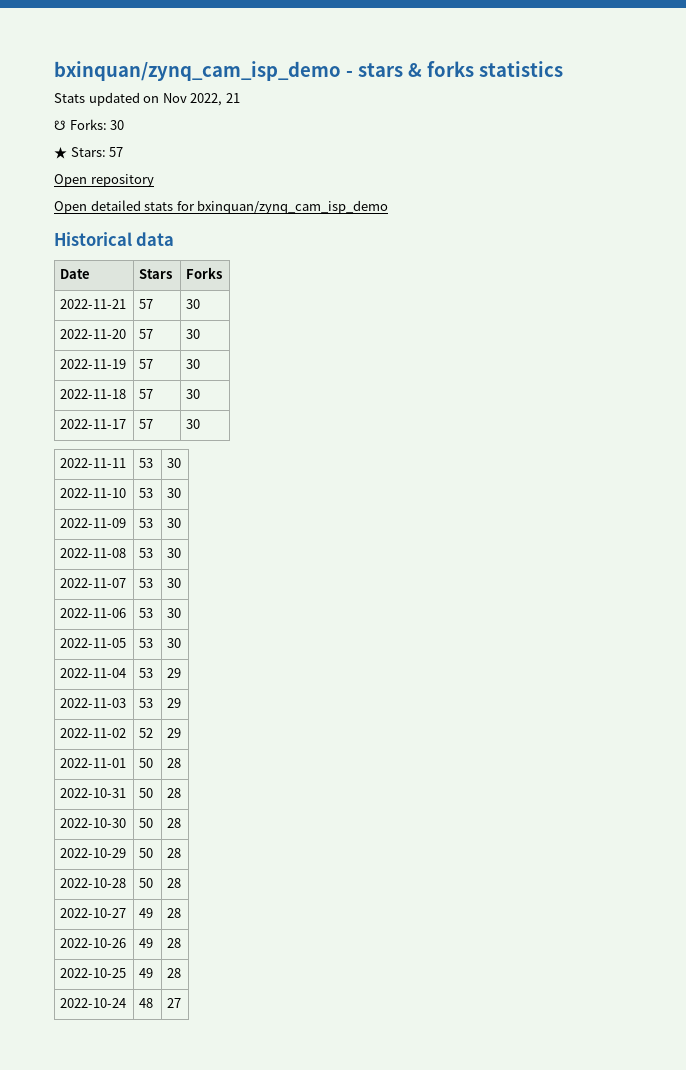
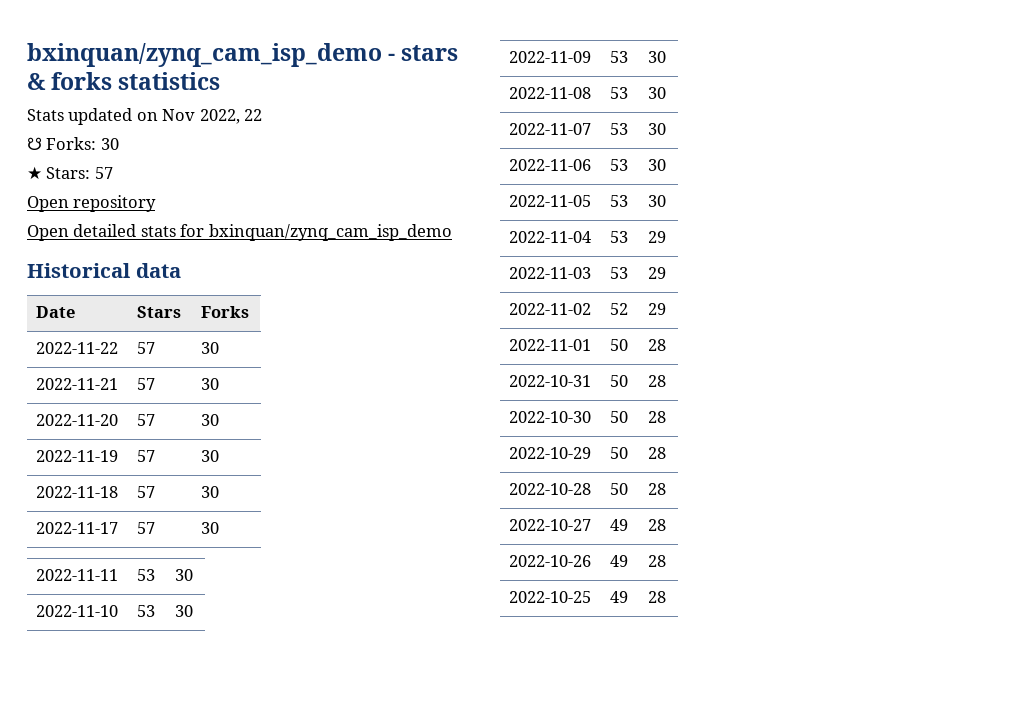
- Stats updated on Nov 2022, 21
+ Stats updated on Nov 2022, 22
+ 2022-11-22 | 57 | 30
- 2022-10-24 | 48 | 27

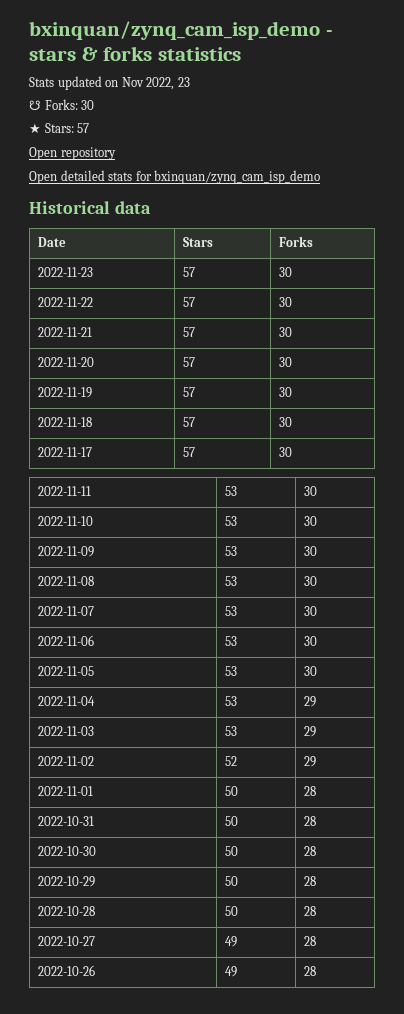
- Stats updated on Nov 2022, 22
+ Stats updated on Nov 2022, 23
+ 2022-11-23 | 57 | 30
- 2022-10-25 | 49 | 28

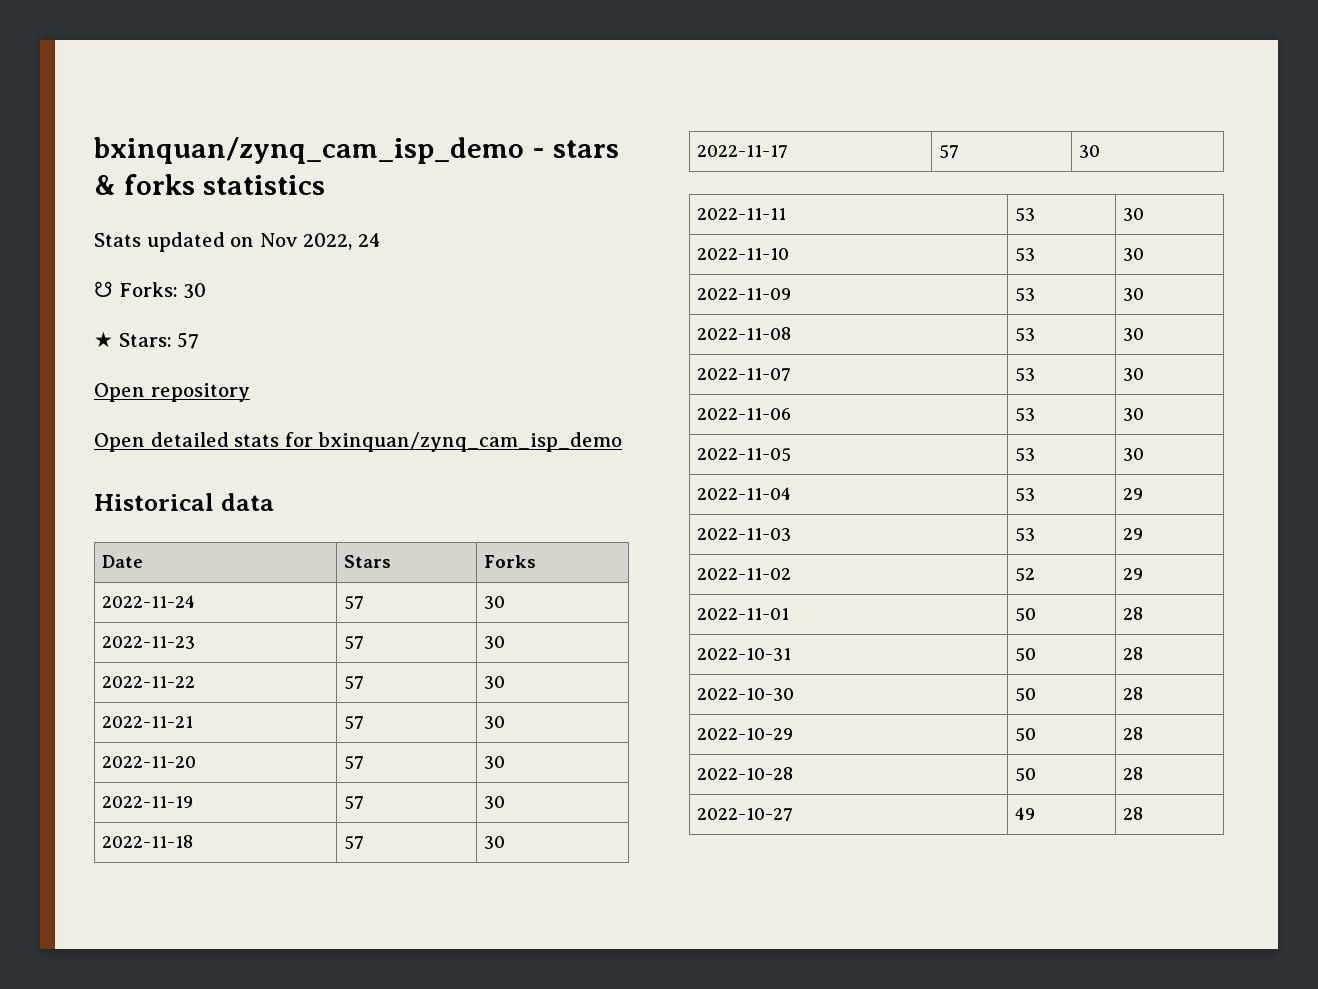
- Stats updated on Nov 2022, 23
+ Stats updated on Nov 2022, 24
+ 2022-11-24 | 57 | 30
- 2022-10-26 | 49 | 28

